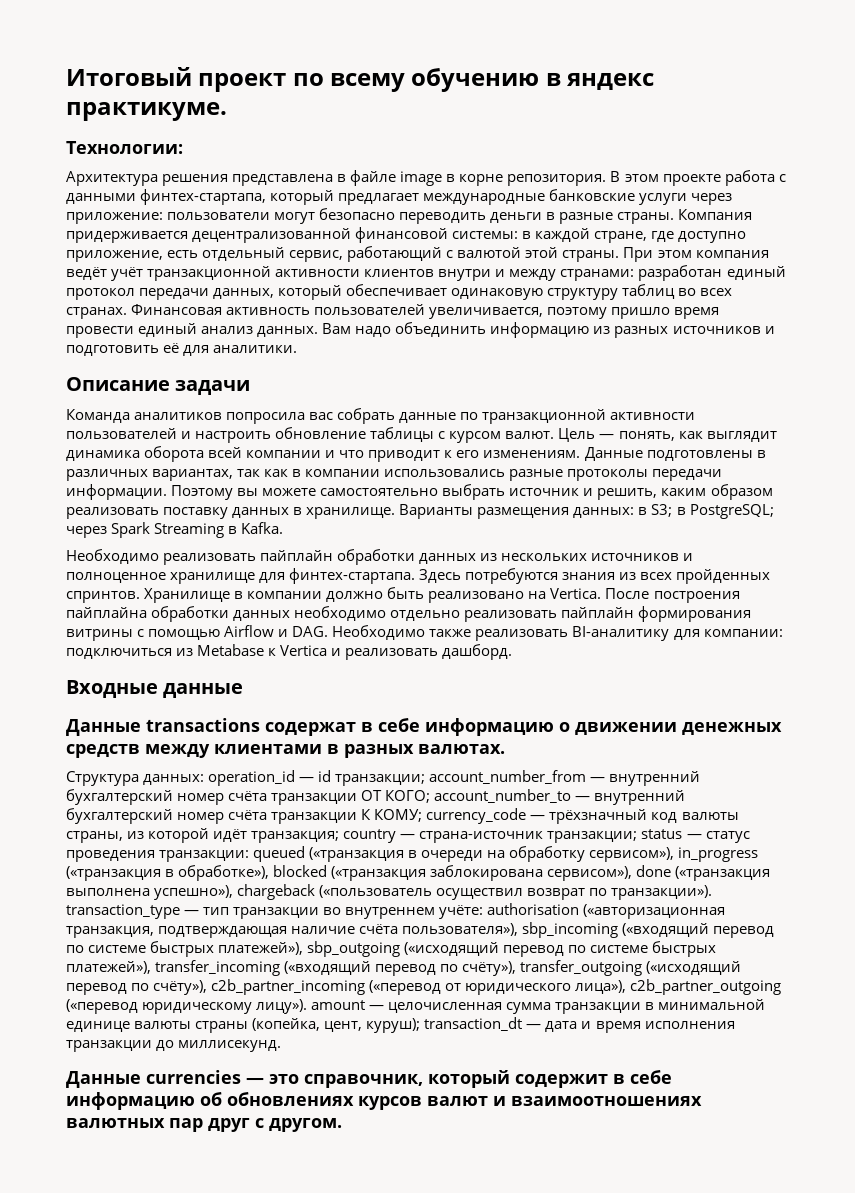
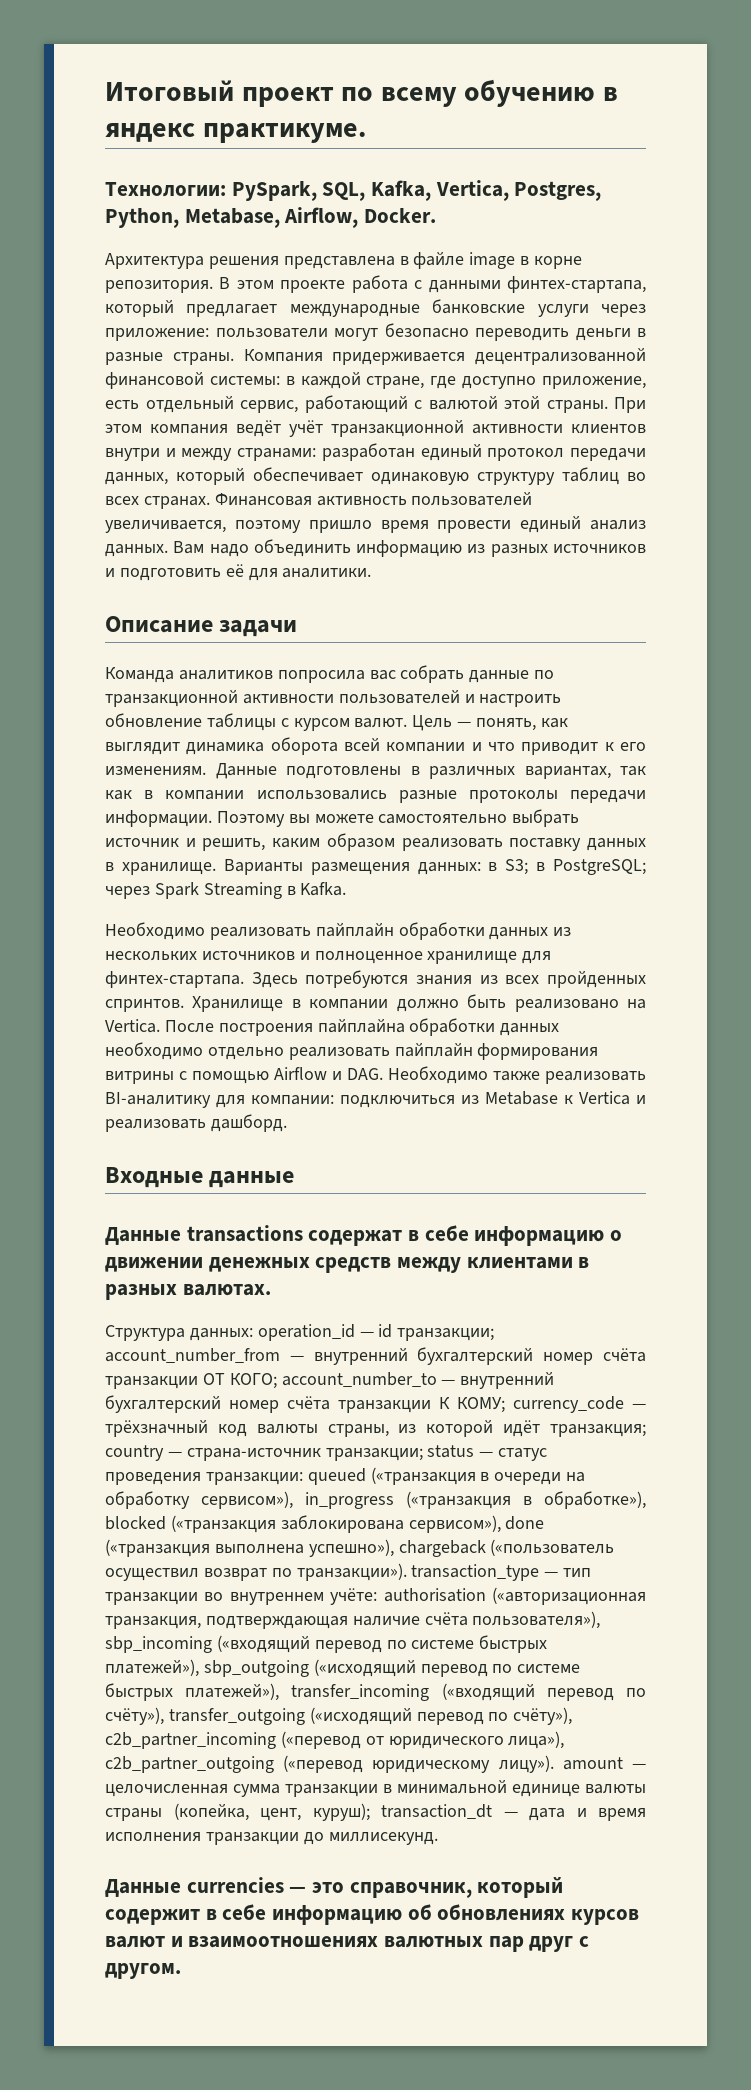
- Технологии:
+ Технологии: PySpark, SQL, Kafka, Vertica, Postgres, Python, Metabase, Airflow, Docker.

